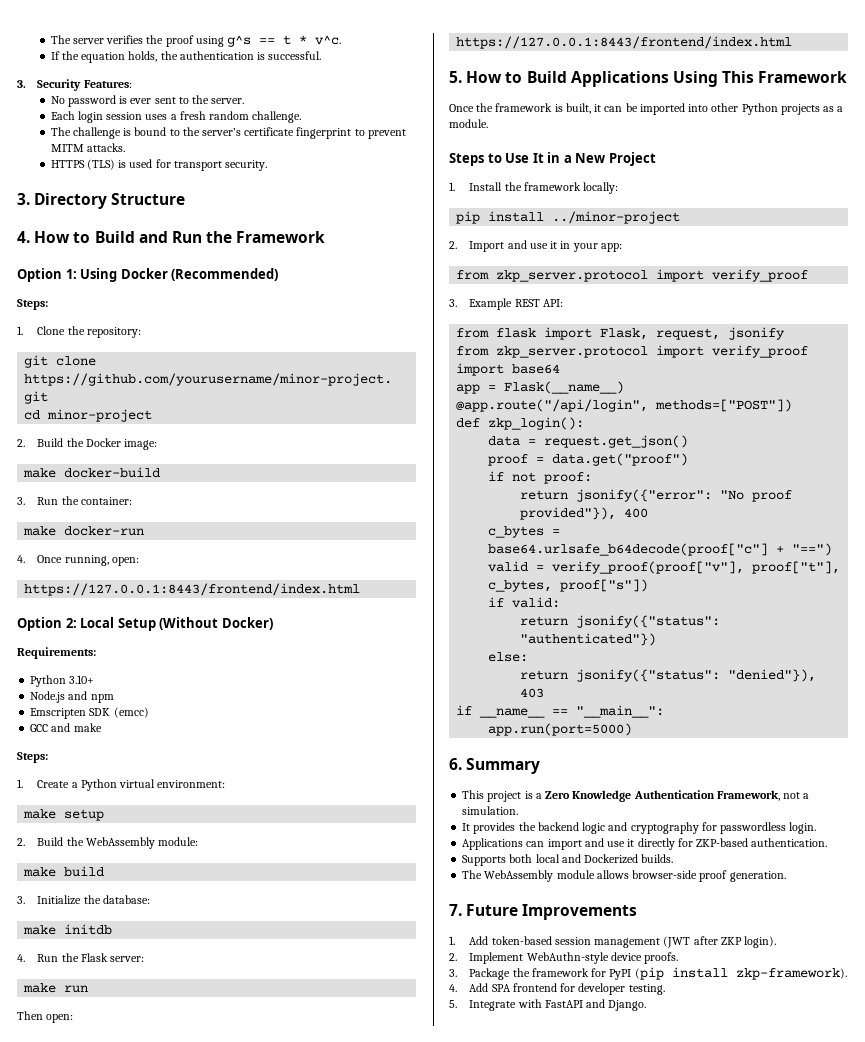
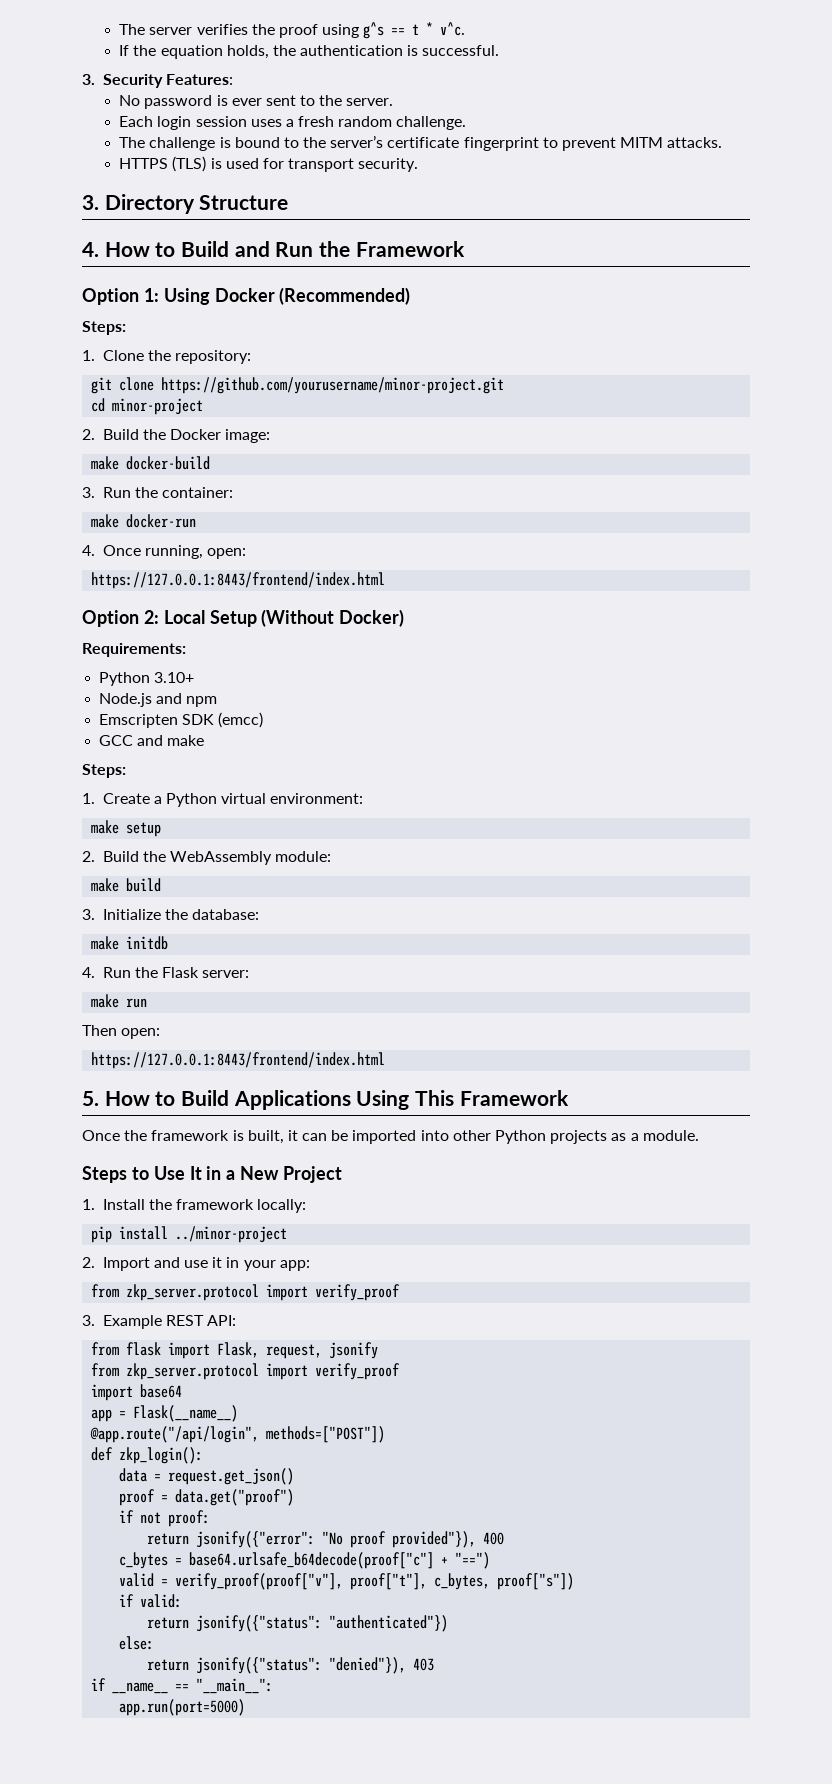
- 6. Summary
- This project is a Zero Knowledge Authentication Framework, not a simulation.
- It provides the backend logic and cryptography for passwordless login.
- Applications can import and use it directly for ZKP-based authentication.
- Supports both local and Dockerized builds.
- The WebAssembly module allows browser-side proof generation.
- 7. Future Improvements
- 1. Add token-based session management (JWT after ZKP login).
- 2. Implement WebAuthn-style device proofs.
- 3. Package the framework for PyPI (pip install zkp-framework).
- 4. Add SPA frontend for developer testing.
- 5. Integrate with FastAPI and Django.

